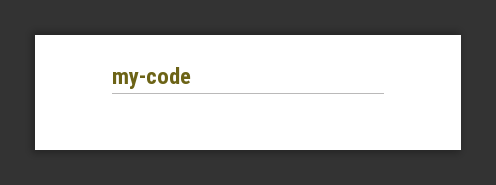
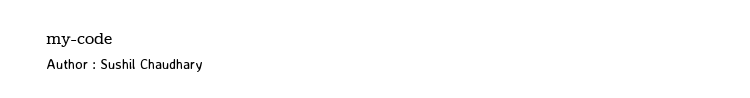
+ Author : Sushil Chaudhary

